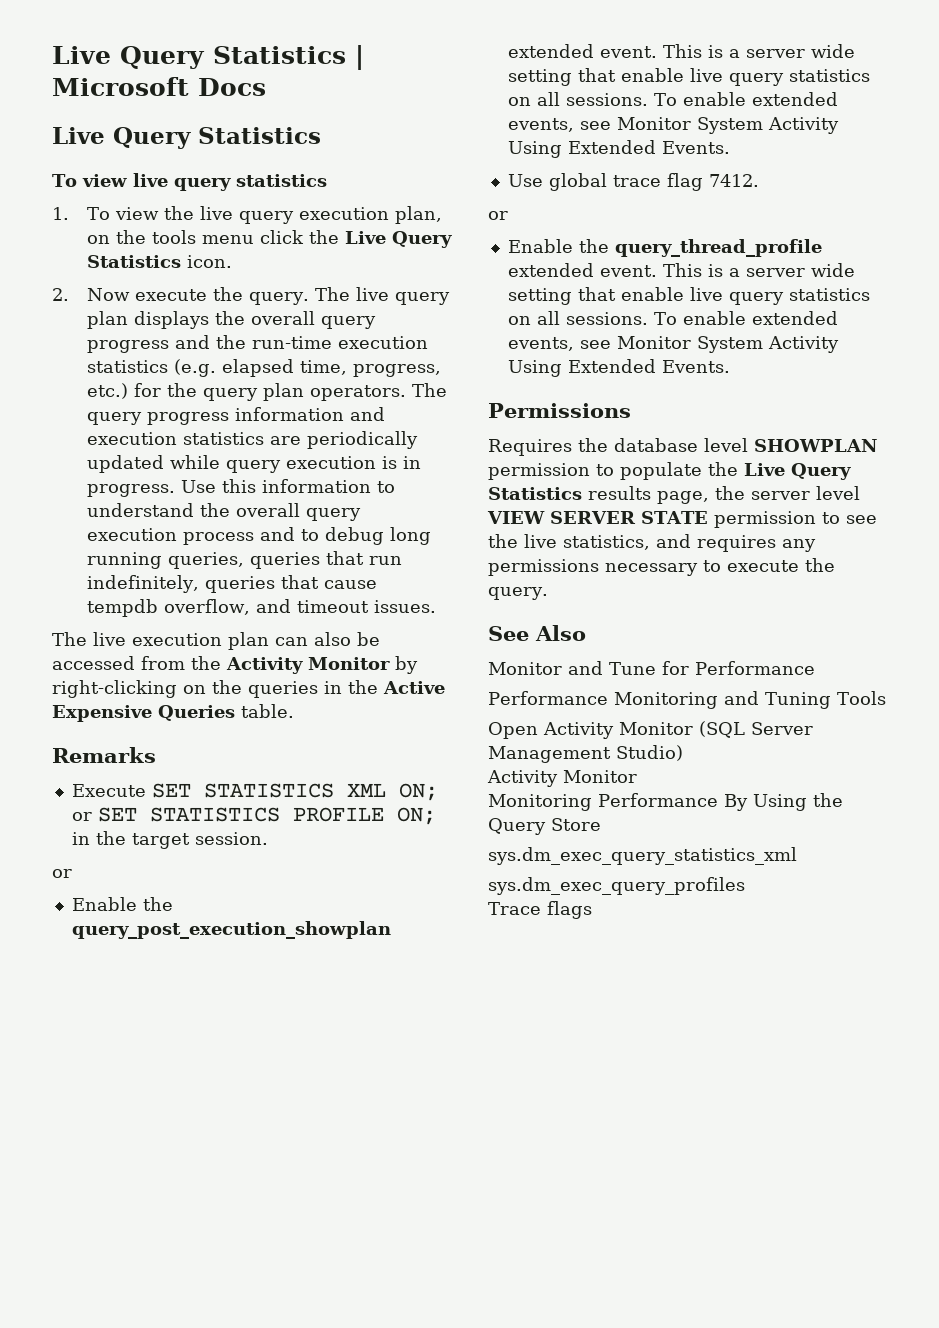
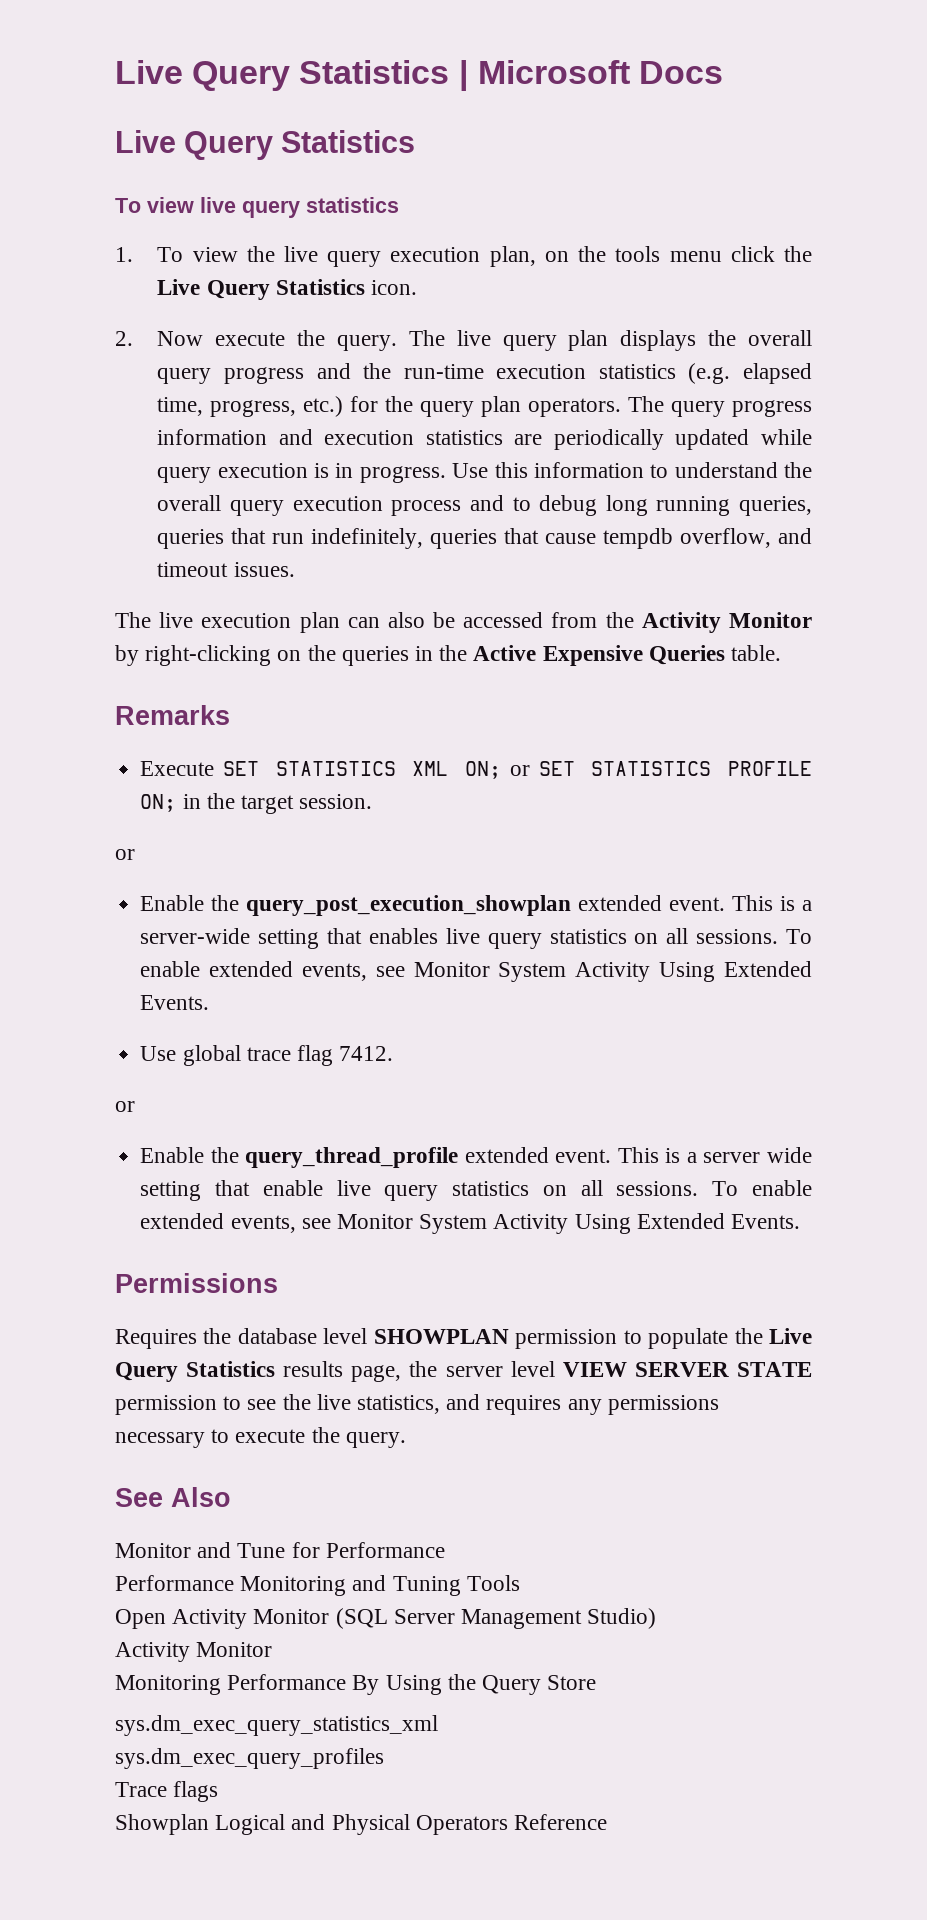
- Enable the query_post_execution_showplan extended event. This is a server wide setting that enable live query statistics on all sessions.
+ Enable the query_post_execution_showplan extended event. This is a server-wide setting that enables live query statistics on all sessions.
+ Showplan Logical and Physical Operators Reference

